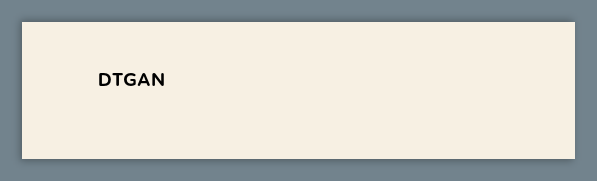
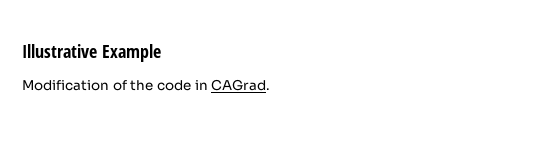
- DTGAN
+ Illustrative Example
+ Modification of the code in CAGrad.

